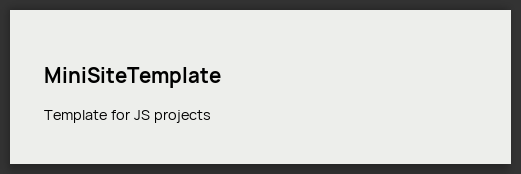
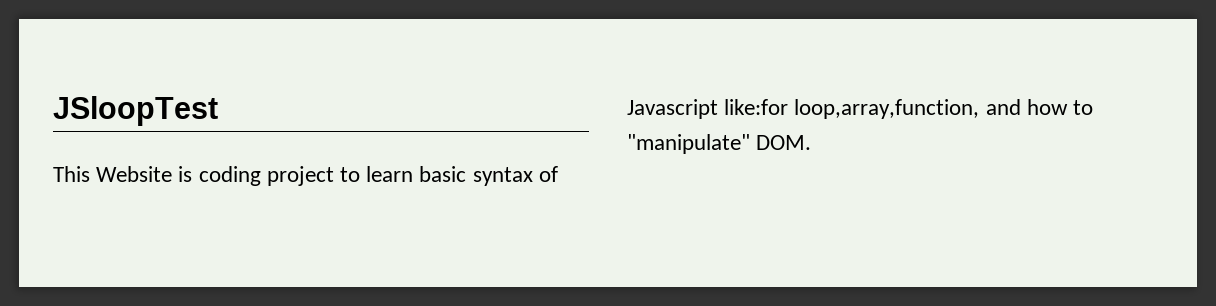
- MiniSiteTemplate
- Template for JS projects
+ JSloopTest
+ This Website is coding project to learn basic syntax of Javascript like:for loop,array,function, and how to "manipulate" DOM.

